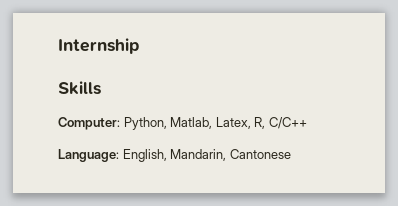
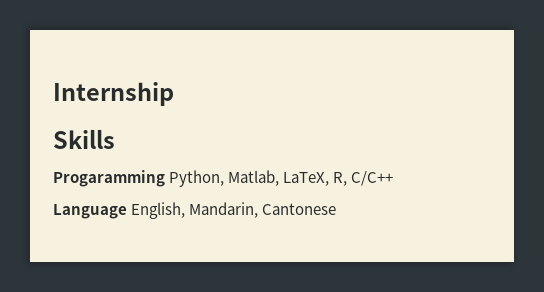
- Computer: Python, Matlab, Latex, R, C/C++
+ Progaramming Python, Matlab, LaTeX, R, C/C++
- Language: English, Mandarin, Cantonese
+ Language English, Mandarin, Cantonese

